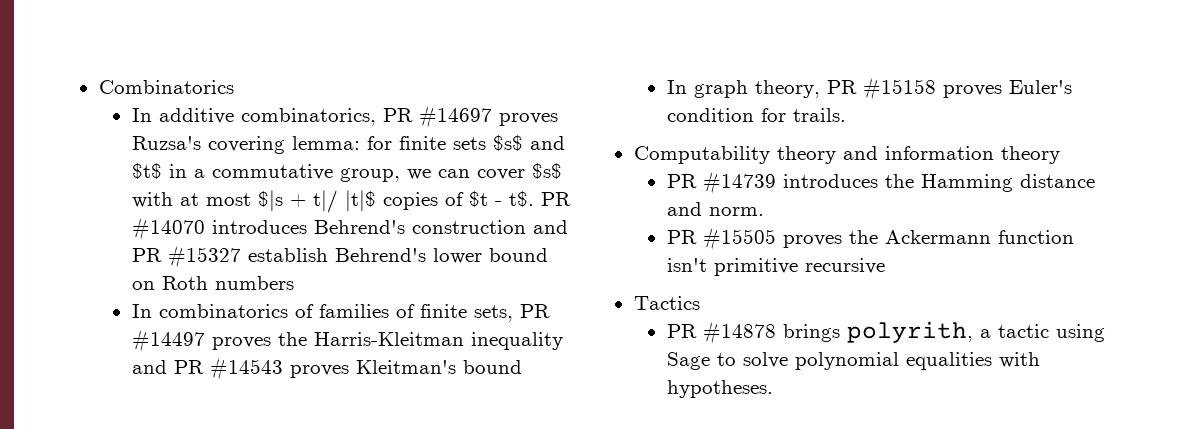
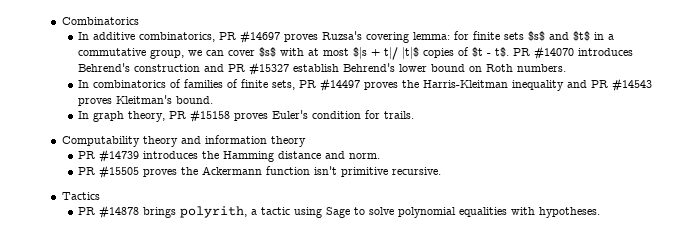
- PR #14070 introduces Behrend's construction and PR #15327 establish Behrend's lower bound on Roth numbers
+ PR #14070 introduces Behrend's construction and PR #15327 establish Behrend's lower bound on Roth numbers.
- In combinatorics of families of finite sets, PR #14497 proves the Harris-Kleitman inequality and PR #14543 proves Kleitman's bound
+ In combinatorics of families of finite sets, PR #14497 proves the Harris-Kleitman inequality and PR #14543 proves Kleitman's bound.
- PR #15505 proves the Ackermann function isn't primitive recursive
+ PR #15505 proves the Ackermann function isn't primitive recursive.

